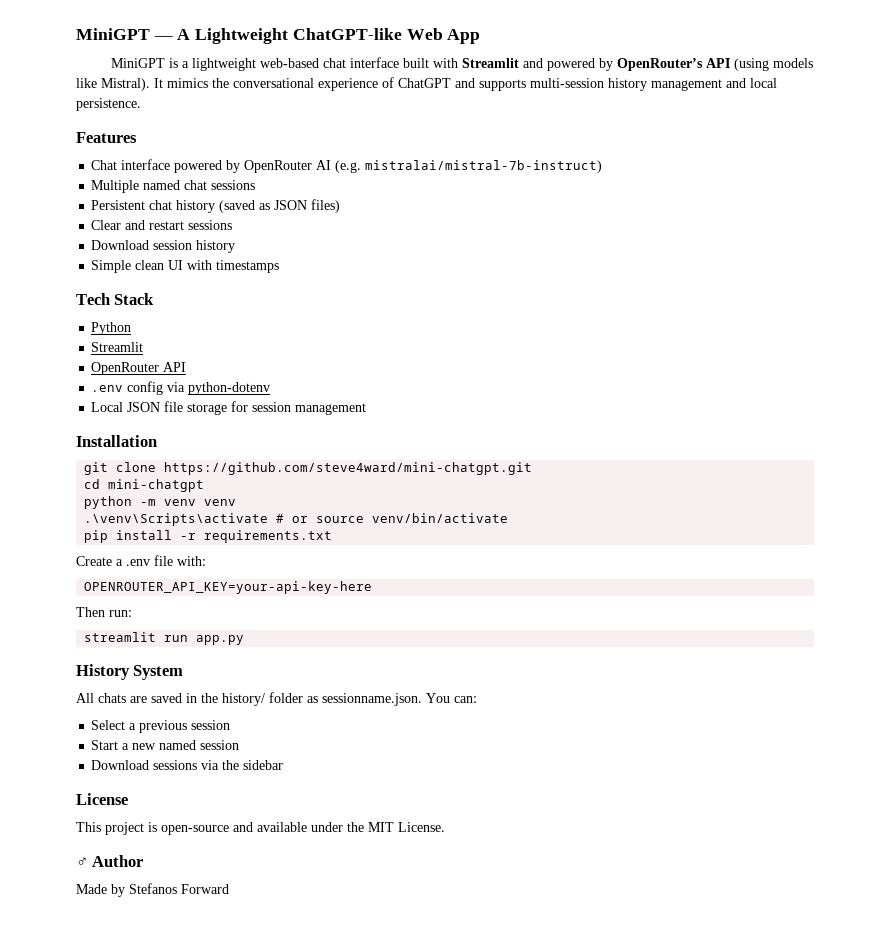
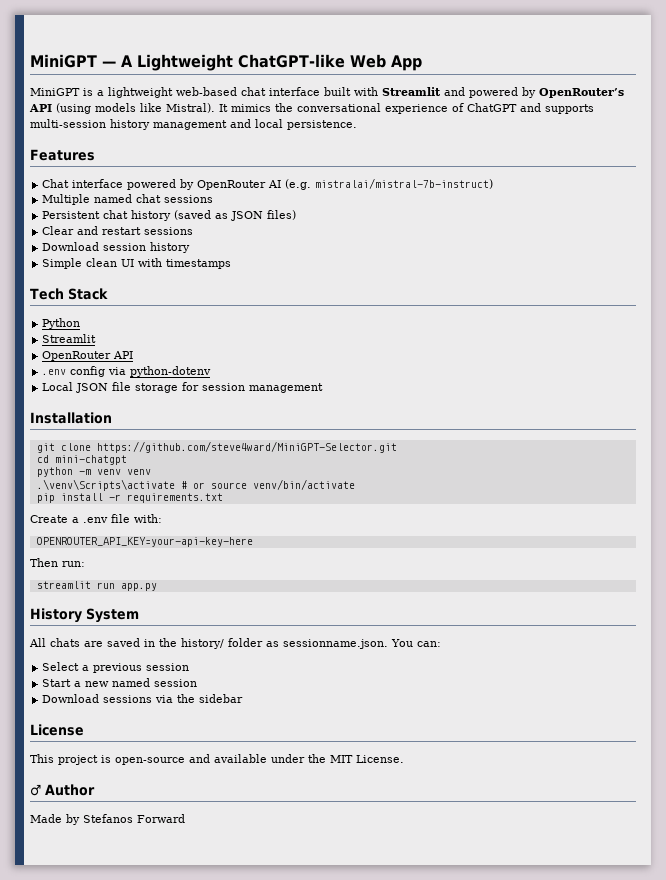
- git clone https://github.com/steve4ward/mini-chatgpt.git
+ git clone https://github.com/steve4ward/MiniGPT-Selector.git

